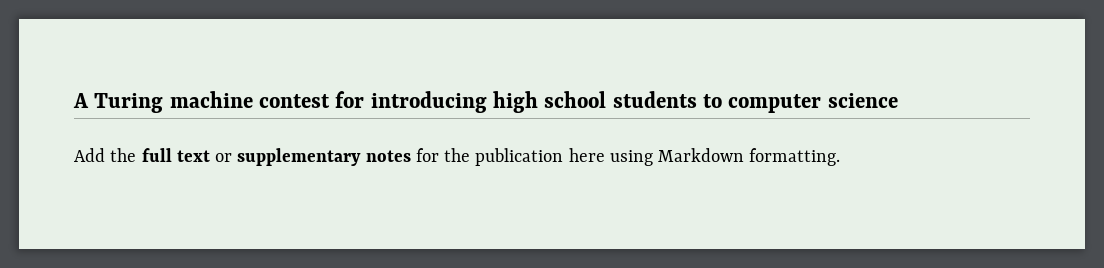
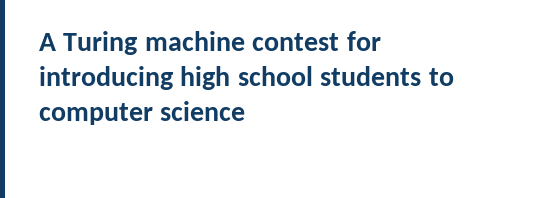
- Add the full text or supplementary notes for the publication here using Markdown formatting.

